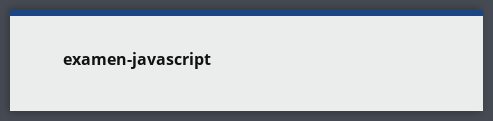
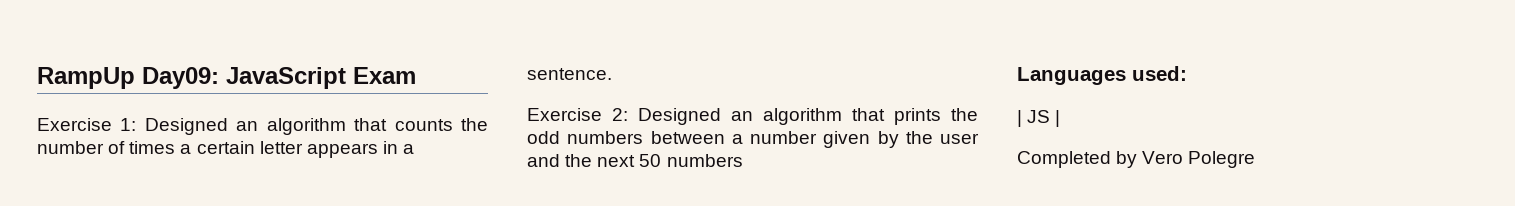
- examen-javascript
+ RampUp Day09: JavaScript Exam
+ Exercise 1: Designed an algorithm that counts the number of times a certain letter appears in a sentence.
+ Exercise 2: Designed an algorithm that prints the odd numbers between a number given by the user and the next 50 numbers
+ Languages used:
+ | JS |
+ Completed by Vero Polegre

